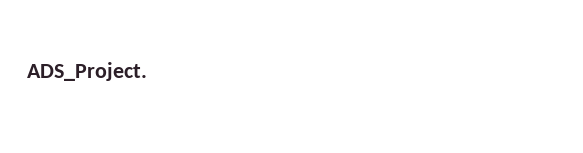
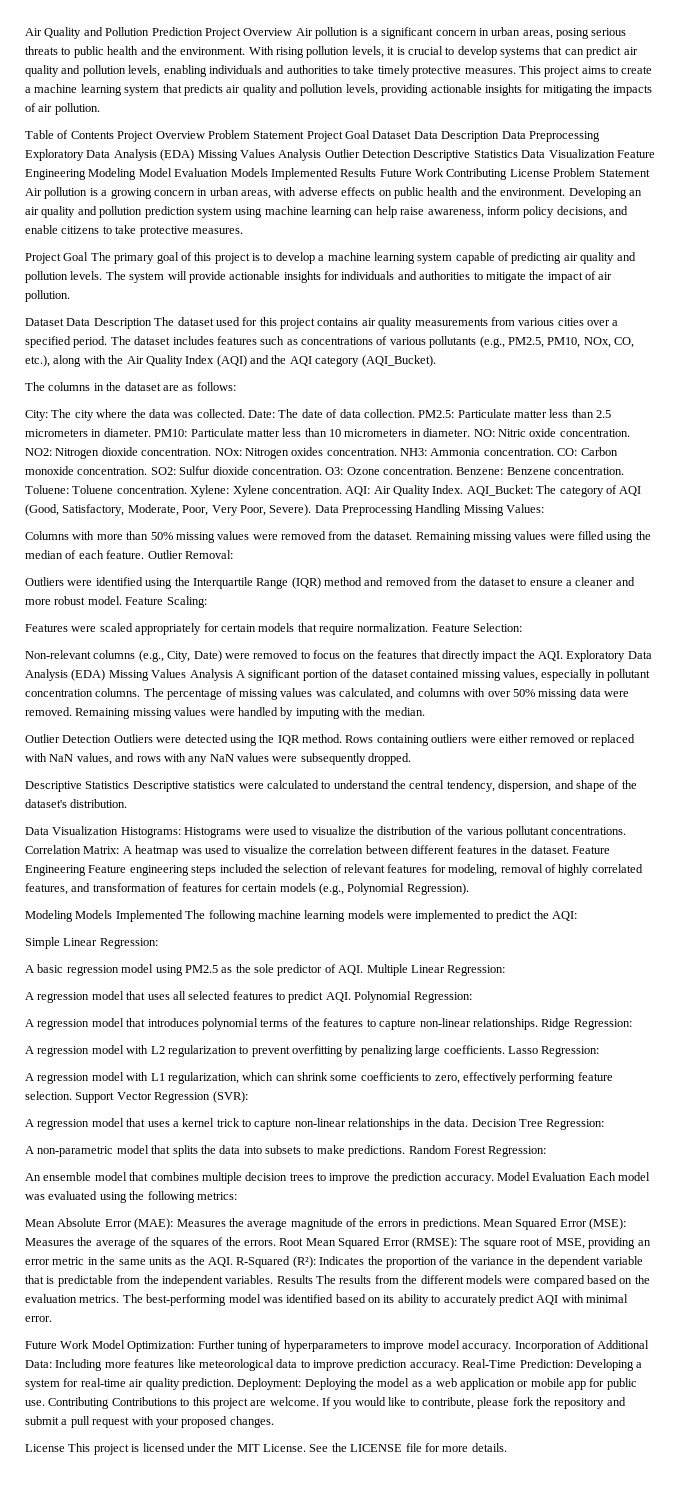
- ADS_Project.
+ Air Quality and Pollution Prediction Project Overview Air pollution is a significant concern in urban areas, posing serious threats to public health and the environment. With rising pollution levels, it is crucial to develop systems that can predict air quality and pollution levels, enabling individuals and authorities to take timely protective measures. This project aims to create a machine learning system that predicts air quality and pollution levels, providing actionable insights for mitigating the impacts of air pollution.
+ Table of Contents Project Overview Problem Statement Project Goal Dataset Data Description Data Preprocessing Exploratory Data Analysis (EDA) Missing Values Analysis Outlier Detection Descriptive Statistics Data Visualization Feature Engineering Modeling Model Evaluation Models Implemented Results Future Work Contributing License Problem Statement Air pollution is a growing concern in urban areas, with adverse effects on public health and the environment. Developing an air quality and pollution prediction system using machine learning can help raise awareness, inform policy decisions, and enable citizens to take protective measures.
+ Project Goal The primary goal of this project is to develop a machine learning system capable of predicting air quality and pollution levels. The system will provide actionable insights for individuals and authorities to mitigate the impact of air pollution.
+ Dataset Data Description The dataset used for this project contains air quality measurements from various cities over a specified period. The dataset includes features such as concentrations of various pollutants (e.g., PM2.5, PM10, NOx, CO, etc.), along with the Air Quality Index (AQI) and the AQI category (AQI_Bucket).
+ The columns in the dataset are as follows:
+ City: The city where the data was collected. Date: The date of data collection. PM2.5: Particulate matter less than 2.5 micrometers in diameter. PM10: Particulate matter less than 10 micrometers in diameter. NO: Nitric oxide concentration. NO2: Nitrogen dioxide concentration. NOx: Nitrogen oxides concentration. NH3: Ammonia concentration. CO: Carbon monoxide concentration. SO2: Sulfur dioxide concentration. O3: Ozone concentration. Benzene: Benzene concentration. Toluene: Toluene concentration. Xylene: Xylene concentration. AQI: Air Quality Index. AQI_Bucket: The category of AQI (Good, Satisfactory, Moderate, Poor, Very Poor, Severe). Data Preprocessing Handling Missing Values:
+ Columns with more than 50% missing values were removed from the dataset. Remaining missing values were filled using the median of each feature. Outlier Removal:
+ Outliers were identified using the Interquartile Range (IQR) method and removed from the dataset to ensure a cleaner and more robust model. Feature Scaling:
+ Features were scaled appropriately for certain models that require normalization. Feature Selection:
+ Non-relevant columns (e.g., City, Date) were removed to focus on the features that directly impact the AQI. Exploratory Data Analysis (EDA) Missing Values Analysis A significant portion of the dataset contained missing values, especially in pollutant concentration columns. The percentage of missing values was calculated, and columns with over 50% missing data were removed. Remaining missing values were handled by imputing with the median.
+ Outlier Detection Outliers were detected using the IQR method. Rows containing outliers were either removed or replaced with NaN values, and rows with any NaN values were subsequently dropped.
+ Descriptive Statistics Descriptive statistics were calculated to understand the central tendency, dispersion, and shape of the dataset's distribution.
+ Data Visualization Histograms: Histograms were used to visualize the distribution of the various pollutant concentrations. Correlation Matrix: A heatmap was used to visualize the correlation between different features in the dataset. Feature Engineering Feature engineering steps included the selection of relevant features for modeling, removal of highly correlated features, and transformation of features for certain models (e.g., Polynomial Regression).
+ Modeling Models Implemented The following machine learning models were implemented to predict the AQI:
+ Simple Linear Regression:
+ A basic regression model using PM2.5 as the sole predictor of AQI. Multiple Linear Regression:
+ A regression model that uses all selected features to predict AQI. Polynomial Regression:
+ A regression model that introduces polynomial terms of the features to capture non-linear relationships. Ridge Regression:
+ A regression model with L2 regularization to prevent overfitting by penalizing large coefficients. Lasso Regression:
+ A regression model with L1 regularization, which can shrink some coefficients to zero, effectively performing feature selection. Support Vector Regression (SVR):
+ A regression model that uses a kernel trick to capture non-linear relationships in the data. Decision Tree Regression:
+ A non-parametric model that splits the data into subsets to make predictions. Random Forest Regression:
+ An ensemble model that combines multiple decision trees to improve the prediction accuracy. Model Evaluation Each model was evaluated using the following metrics:
+ Mean Absolute Error (MAE): Measures the average magnitude of the errors in predictions. Mean Squared Error (MSE): Measures the average of the squares of the errors. Root Mean Squared Error (RMSE): The square root of MSE, providing an error metric in the same units as the AQI. R-Squared (R²): Indicates the proportion of the variance in the dependent variable that is predictable from the independent variables. Results The results from the different models were compared based on the evaluation metrics. The best-performing model was identified based on its ability to accurately predict AQI with minimal error.
+ Future Work Model Optimization: Further tuning of hyperparameters to improve model accuracy. Incorporation of Additional Data: Including more features like meteorological data to improve prediction accuracy. Real-Time Prediction: Developing a system for real-time air quality prediction. Deployment: Deploying the model as a web application or mobile app for public use. Contributing Contributions to this project are welcome. If you would like to contribute, please fork the repository and submit a pull request with your proposed changes.
+ License This project is licensed under the MIT License. See the LICENSE file for more details.

